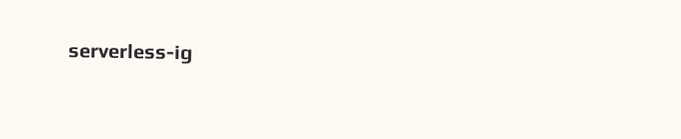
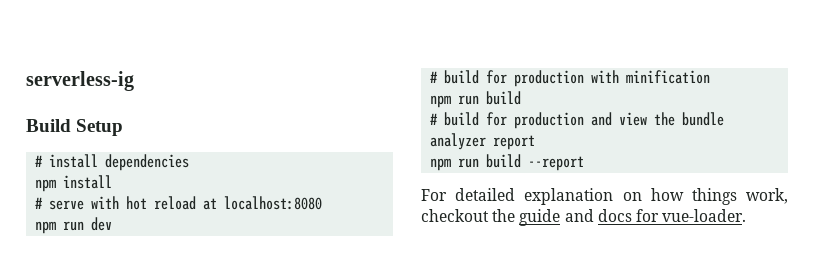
+ Build Setup
+ # install dependencies
+ npm install
+ # serve with hot reload at localhost:8080
+ npm run dev
+ # build for production with minification
+ npm run build
+ # build for production and view the bundle analyzer report
+ npm run build --report
+ For detailed explanation on how things work, checkout the guide and docs for vue-loader.

